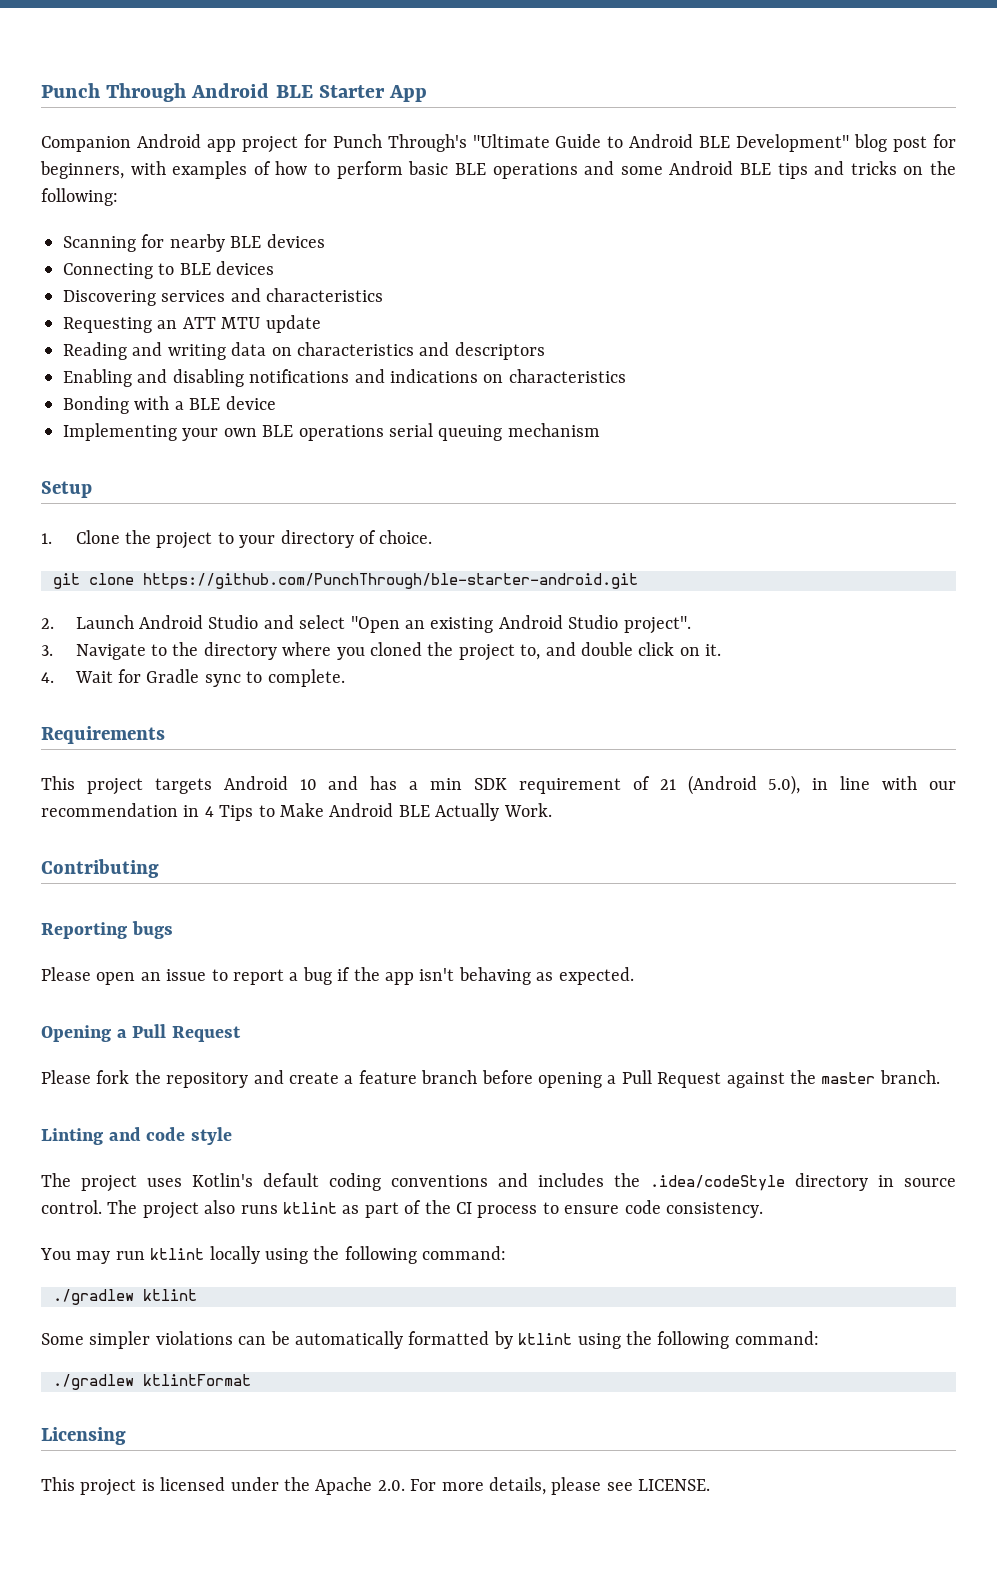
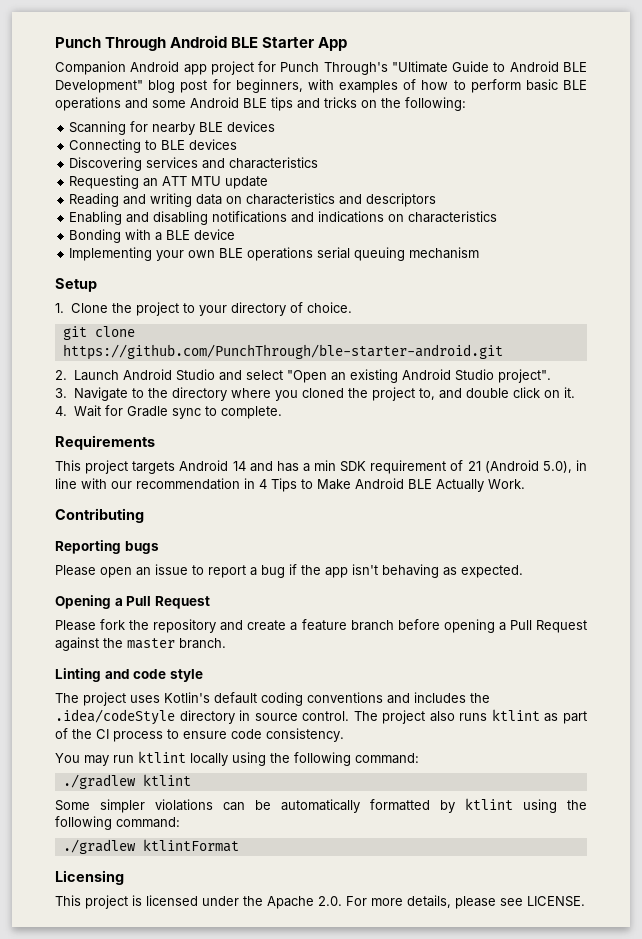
- This project targets Android 10 and has a min SDK requirement of 21 (Android 5.0), in line with our recommendation in 4 Tips to Make Android BLE Actually Work.
+ This project targets Android 14 and has a min SDK requirement of 21 (Android 5.0), in line with our recommendation in 4 Tips to Make Android BLE Actually Work.

